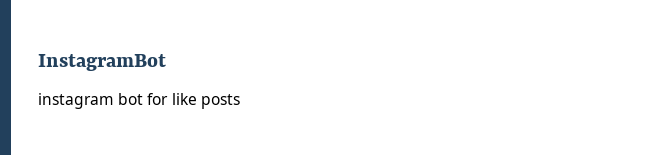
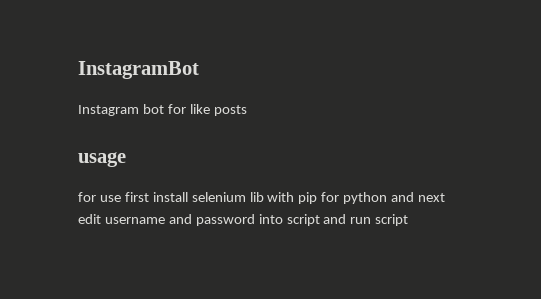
- instagram bot for like posts
+ Instagram bot for like posts
+ usage
+ for use first install selenium lib with pip for python and next edit username and password into script and run script

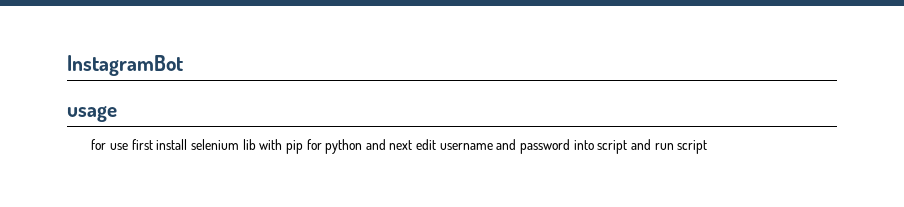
- Instagram bot for like posts

